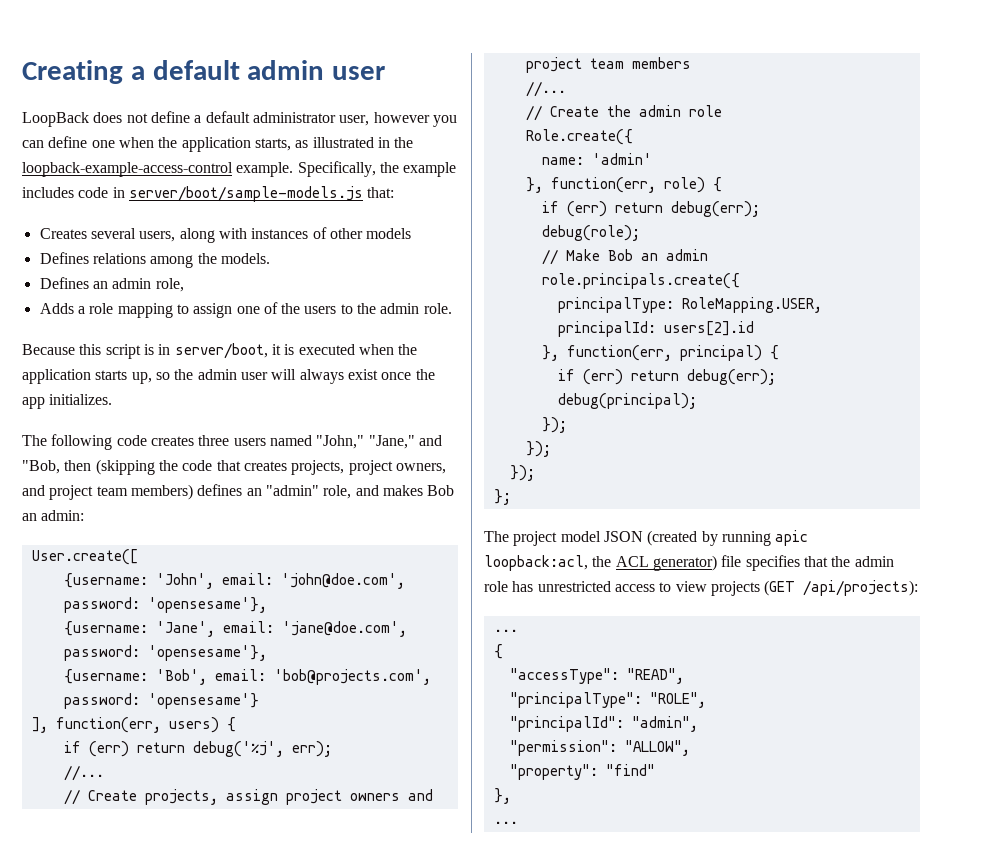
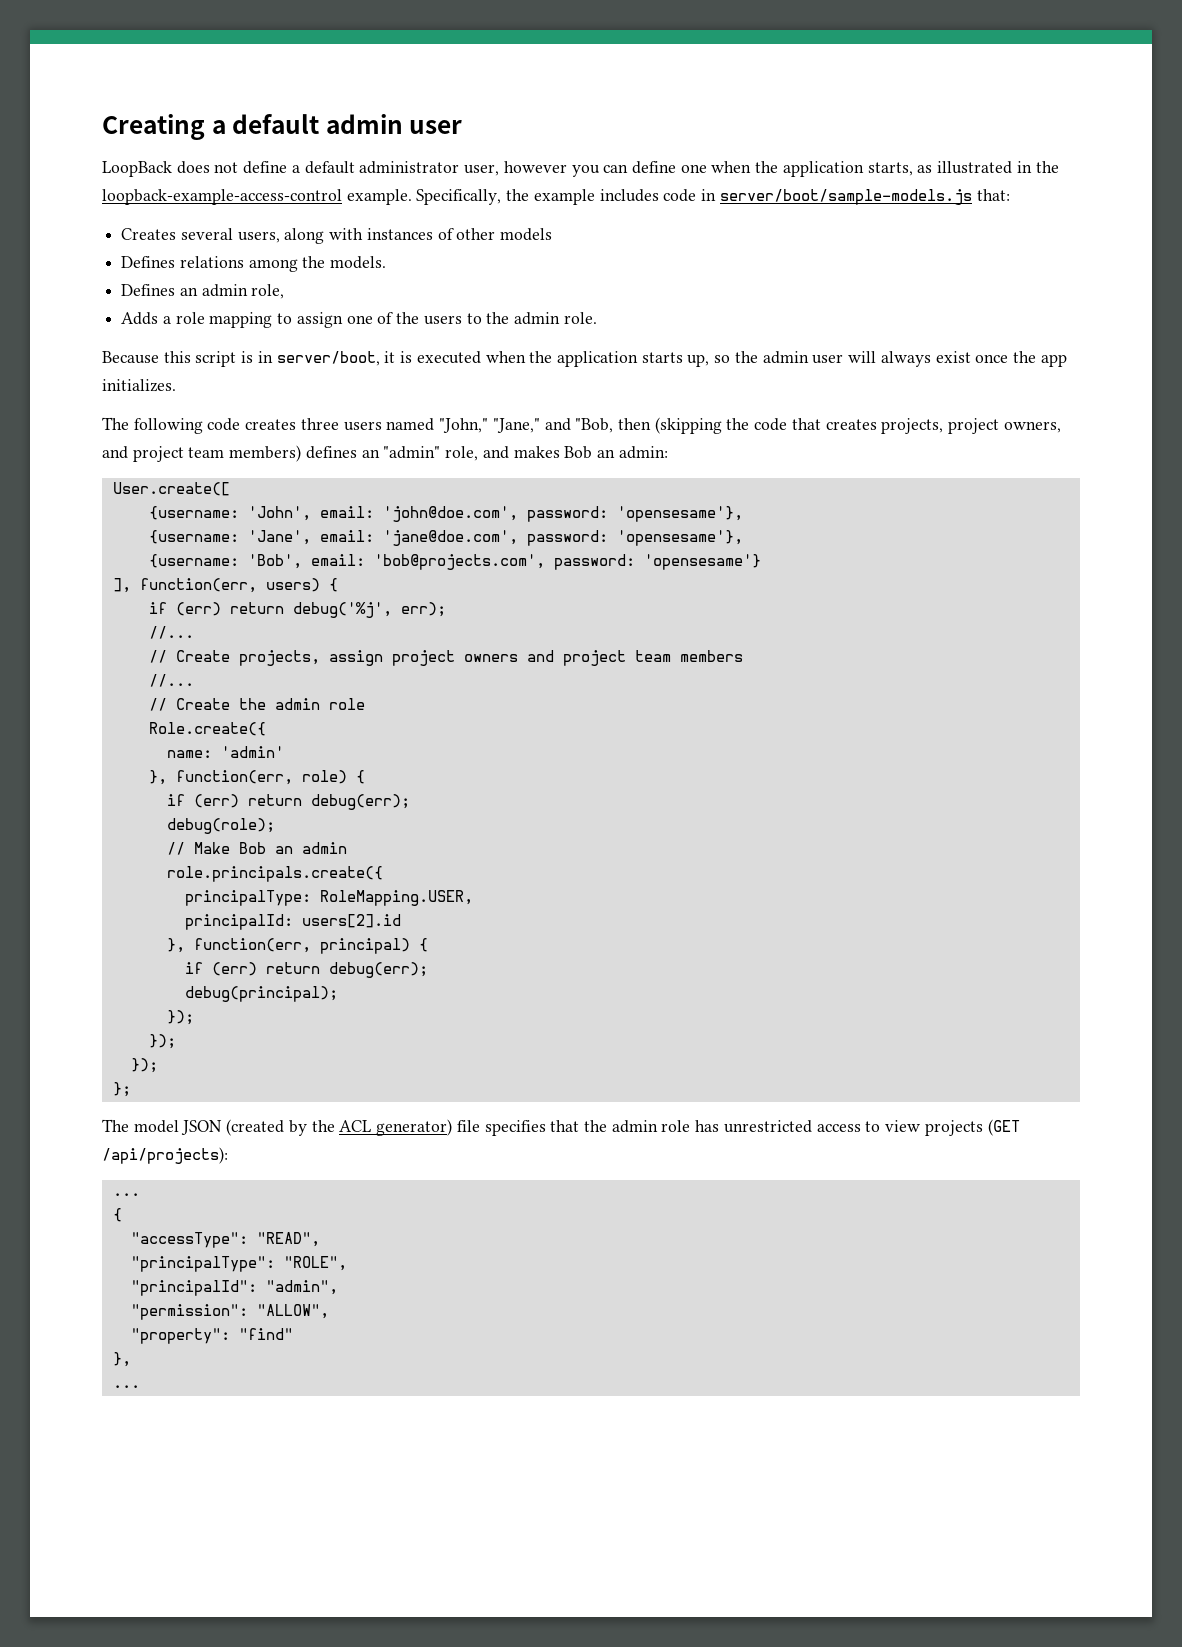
- The project model JSON (created by running apic loopback:acl, the ACL generator) file specifies that the admin role has unrestricted access to view projects (GET /api/projects):
+ The model JSON (created by the ACL generator) file specifies that the admin role has unrestricted access to view projects (GET /api/projects):

